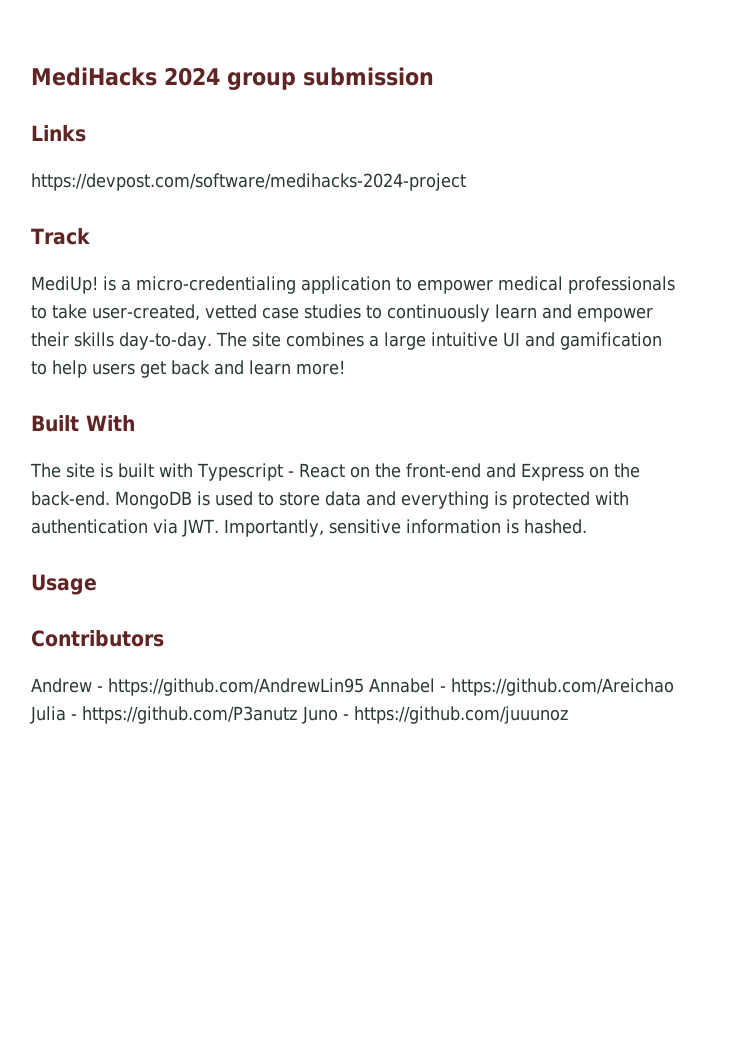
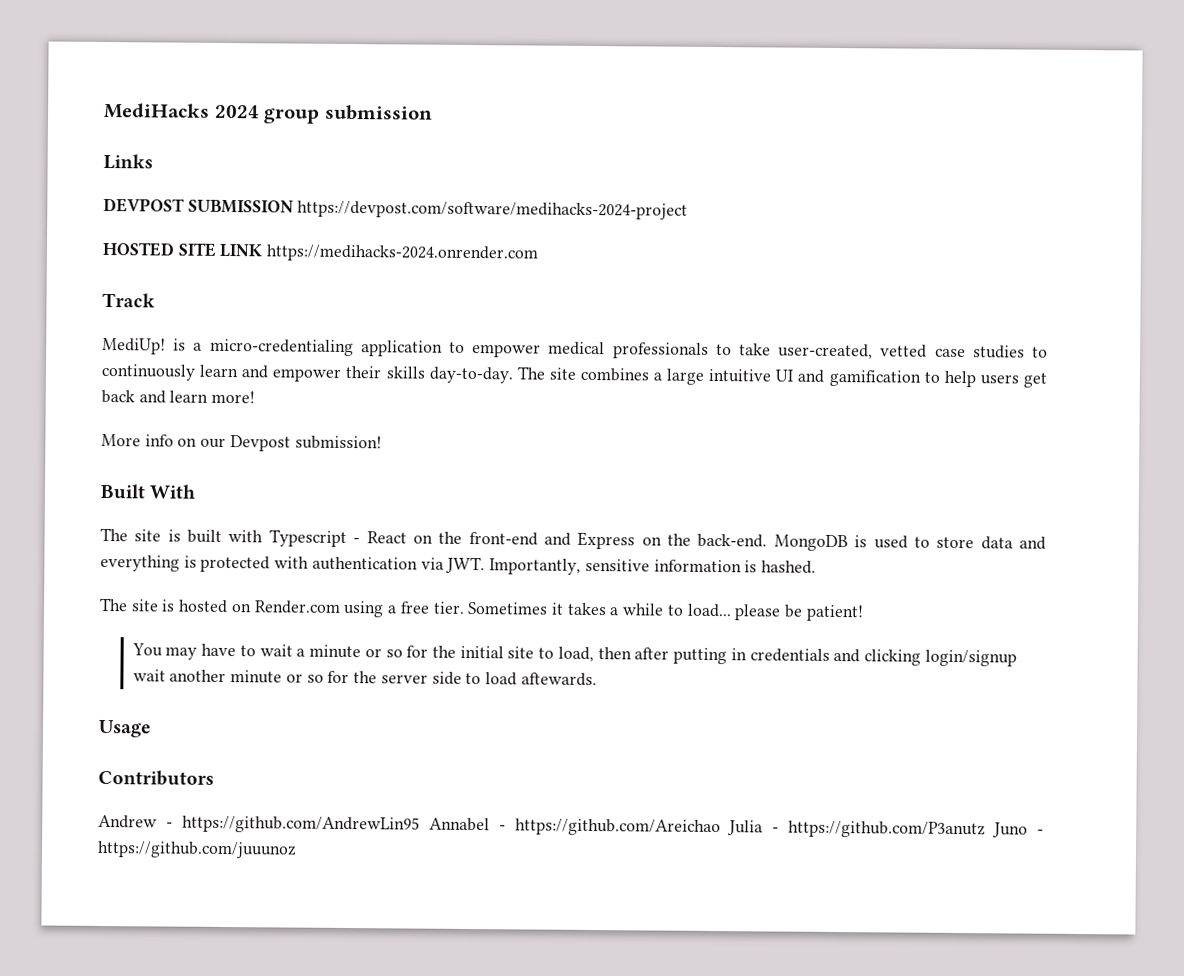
- https://devpost.com/software/medihacks-2024-project
+ DEVPOST SUBMISSION https://devpost.com/software/medihacks-2024-project
+ HOSTED SITE LINK https://medihacks-2024.onrender.com
+ More info on our Devpost submission!
+ The site is hosted on Render.com using a free tier. Sometimes it takes a while to load... please be patient!
+ You may have to wait a minute or so for the initial site to load, then after putting in credentials and clicking login/signup wait another minute or so for the server side to load aftewards.

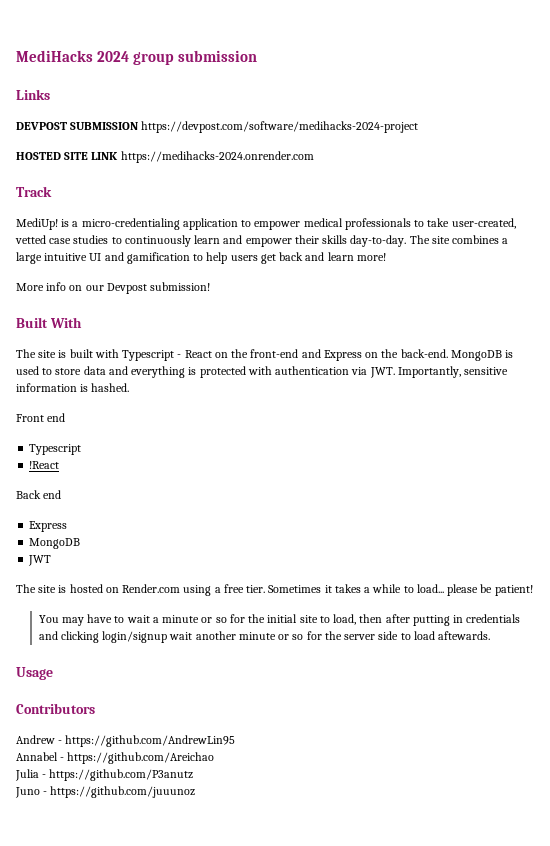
+ Front end
+ Typescript
+ !React
+ Back end
+ Express
+ MongoDB
+ JWT
- Andrew - https://github.com/AndrewLin95 Annabel - https://github.com/Areichao Julia - https://github.com/P3anutz Juno - https://github.com/juuunoz
+ Andrew - https://github.com/AndrewLin95
+ Annabel - https://github.com/Areichao
+ Julia - https://github.com/P3anutz
+ Juno - https://github.com/juuunoz

